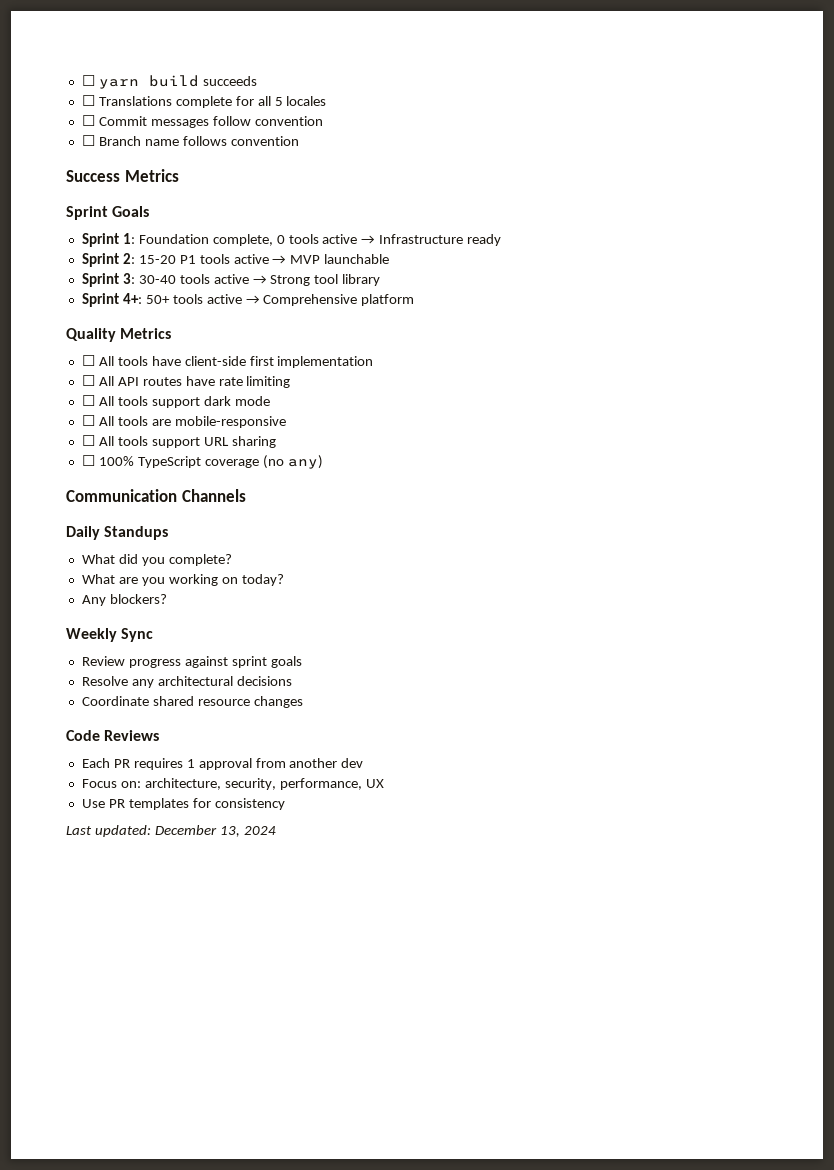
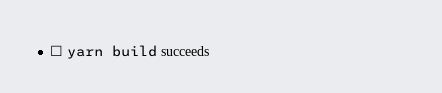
- ☐ Translations complete for all 5 locales
- ☐ Commit messages follow convention
- ☐ Branch name follows convention
- Success Metrics
- Sprint Goals
- Sprint 1: Foundation complete, 0 tools active → Infrastructure ready
- Sprint 2: 15-20 P1 tools active → MVP launchable
- Sprint 3: 30-40 tools active → Strong tool library
- Sprint 4+: 50+ tools active → Comprehensive platform
- Quality Metrics
- ☐ All tools have client-side first implementation
- ☐ All API routes have rate limiting
- ☐ All tools support dark mode
- ☐ All tools are mobile-responsive
- ☐ All tools support URL sharing
- ☐ 100% TypeScript coverage (no any)
- Communication Channels
- Daily Standups
- What did you complete?
- What are you working on today?
- Any blockers?
- Weekly Sync
- Review progress against sprint goals
- Resolve any architectural decisions
- Coordinate shared resource changes
- Code Reviews
- Each PR requires 1 approval from another dev
- Focus on: architecture, security, performance, UX
- Use PR templates for consistency
- Last updated: December 13, 2024

